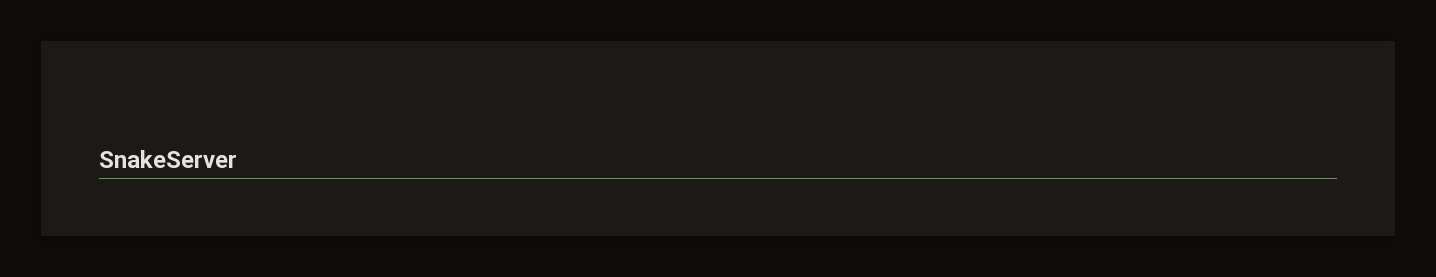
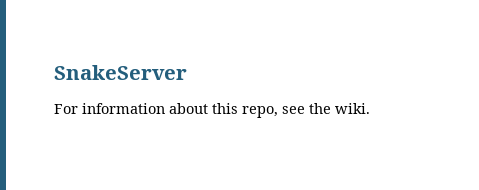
+ For information about this repo, see the wiki.

